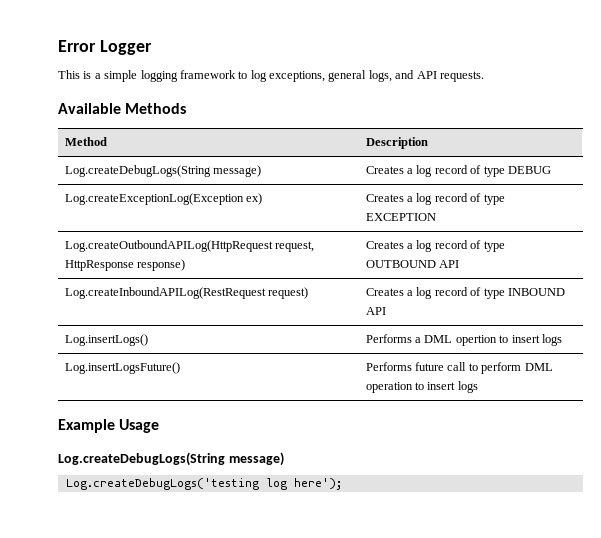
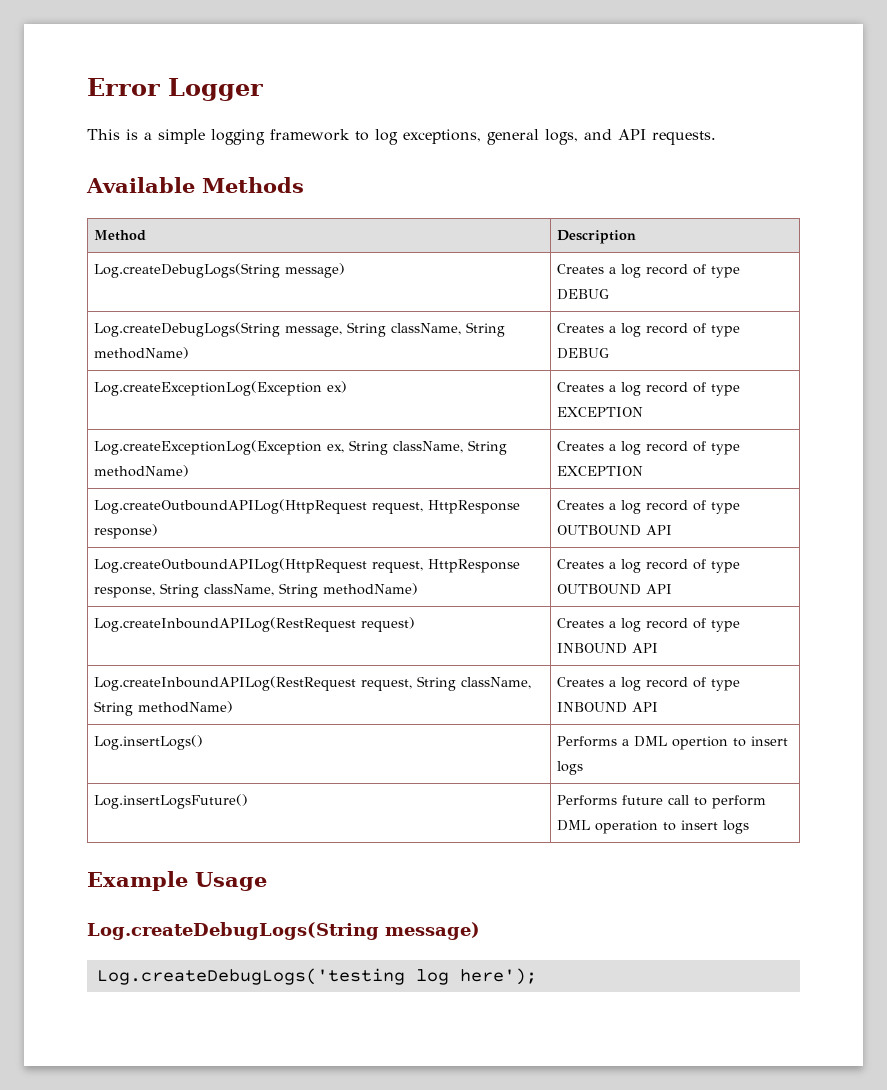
+ Log.createDebugLogs(String message, String className, String methodName) | Creates a log record of type DEBUG
+ Log.createExceptionLog(Exception ex, String className, String methodName) | Creates a log record of type EXCEPTION
+ Log.createOutboundAPILog(HttpRequest request, HttpResponse response, String className, String methodName) | Creates a log record of type OUTBOUND API
+ Log.createInboundAPILog(RestRequest request, String className, String methodName) | Creates a log record of type INBOUND API

